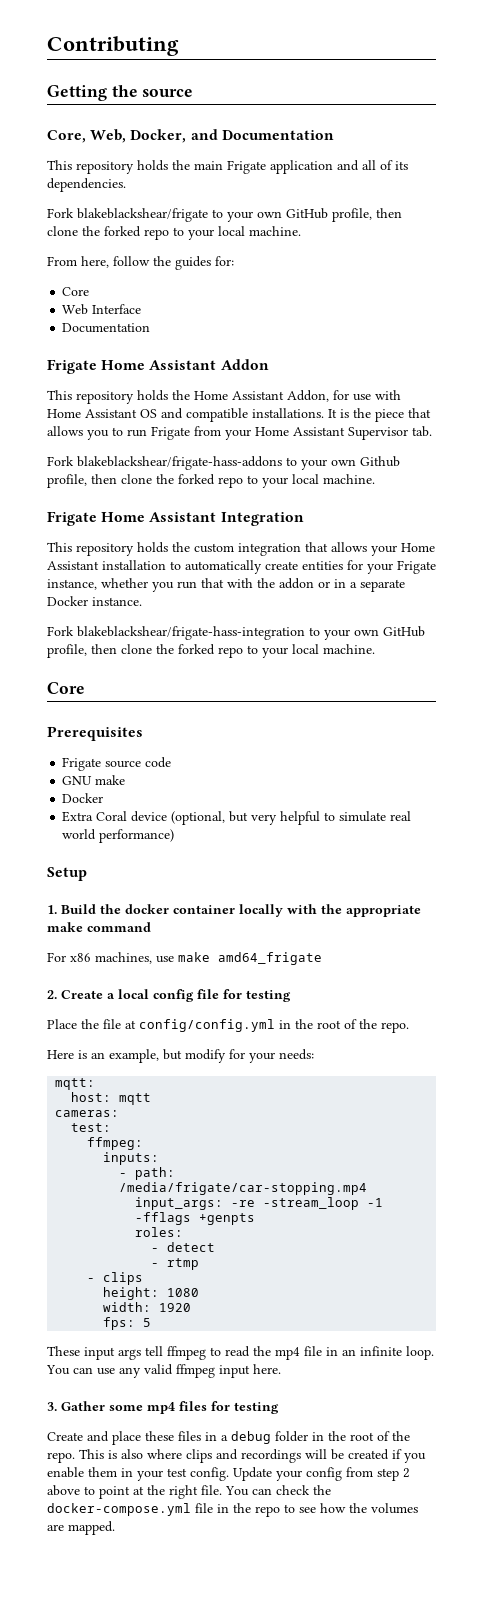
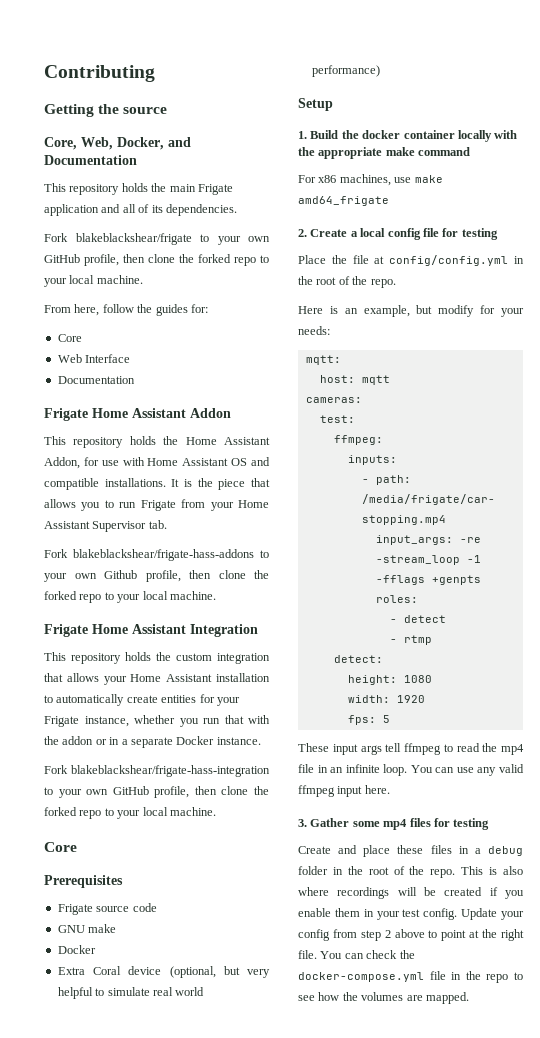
- - clips
+ detect:
- This is also where clips and recordings will be created if you enable them in your test config.
+ This is also where recordings will be created if you enable them in your test config.

